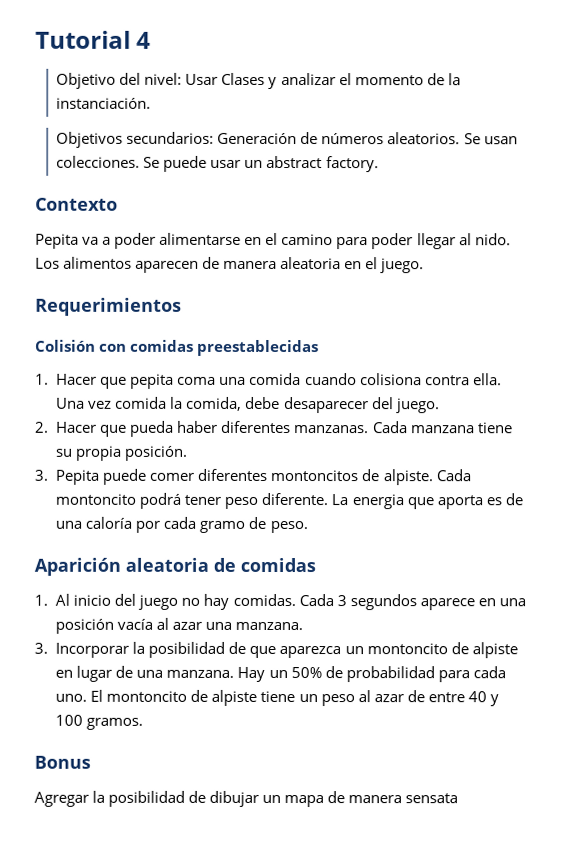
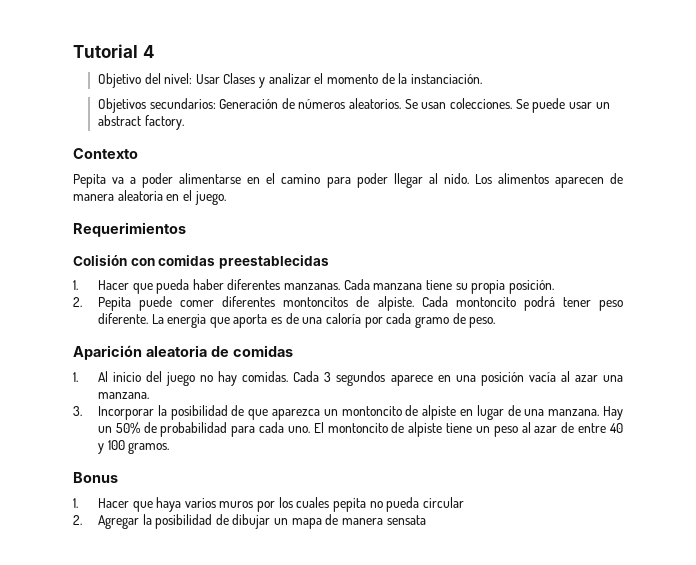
- 1. Hacer que pepita coma una comida cuando colisiona contra ella. Una vez comida la comida, debe desaparecer del juego.
- 2. Hacer que pueda haber diferentes manzanas.
+ 1. Hacer que pueda haber diferentes manzanas.
- 3. Pepita puede comer diferentes montoncitos de alpiste.
+ 2. Pepita puede comer diferentes montoncitos de alpiste.
- Agregar la posibilidad de dibujar un mapa de manera sensata
+ 1. Hacer que haya varios muros por los cuales pepita no pueda circular
+ 2. Agregar la posibilidad de dibujar un mapa de manera sensata

